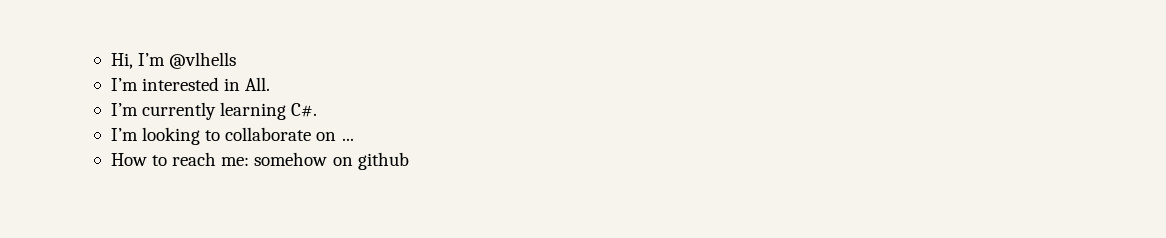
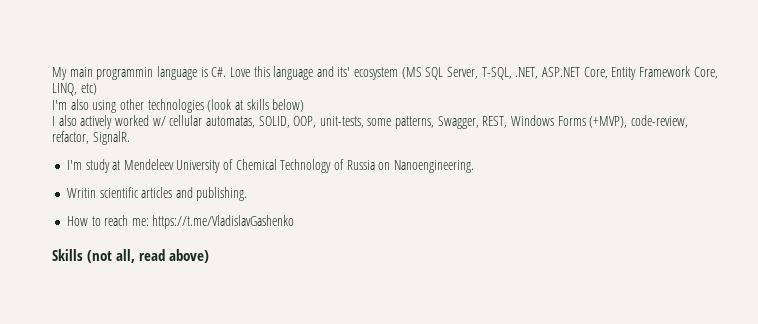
- Hi, I’m @vlhells
- I’m interested in All.
- I’m currently learning C#.
- I’m looking to collaborate on ...
- How to reach me: somehow on github
+ My main programmin language is C#. Love this language and its' ecosystem (MS SQL Server, T-SQL, .NET, ASP.NET Core, Entity Framework Core, LINQ, etc)
+ I'm also using other technologies (look at skills below)
+ I also actively worked w/ cellular automatas, SOLID, OOP, unit-tests, some patterns, Swagger, REST, Windows Forms (+MVP), code-review, refactor, SignalR.
+ I'm study at Mendeleev University of Chemical Technology of Russia on Nanoengineering.
+ Writin scientific articles and publishing.
+ How to reach me: https://t.me/VladislavGashenko
+ Skills (not all, read above)

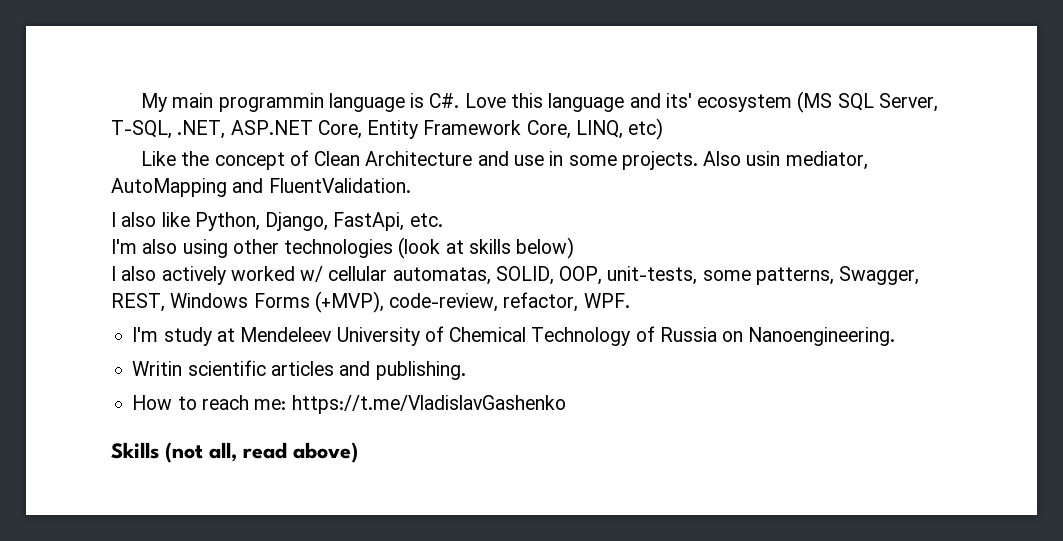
+ Like the concept of Clean Architecture and use in some projects. Also usin mediator, AutoMapping and FluentValidation.
+ I also like Python, Django, FastApi, etc.
- I also actively worked w/ cellular automatas, SOLID, OOP, unit-tests, some patterns, Swagger, REST, Windows Forms (+MVP), code-review, refactor, SignalR.
+ I also actively worked w/ cellular automatas, SOLID, OOP, unit-tests, some patterns, Swagger, REST, Windows Forms (+MVP), code-review, refactor, WPF.

